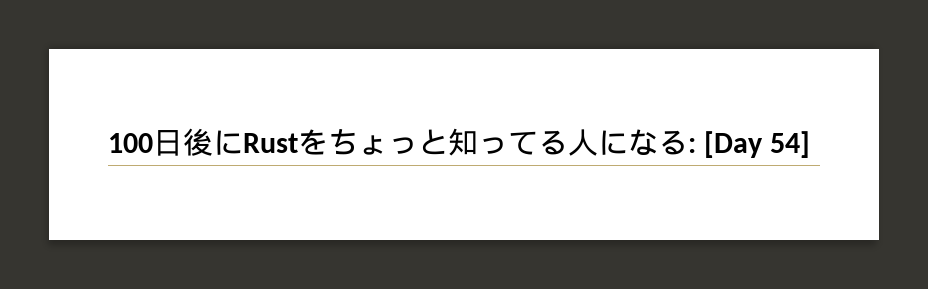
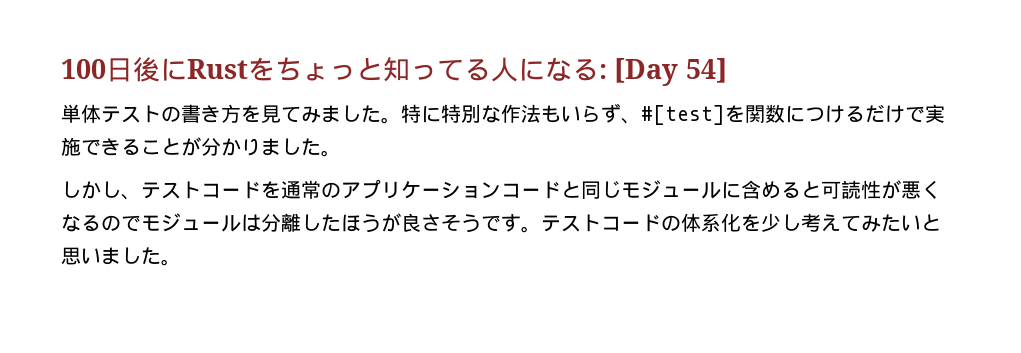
+ 単体テストの書き方を見てみました。特に特別な作法もいらず、#[test]を関数につけるだけで実施できることが分かりました。
+ しかし、テストコードを通常のアプリケーションコードと同じモジュールに含めると可読性が悪くなるのでモジュールは分離したほうが良さそうです。テストコードの体系化を少し考えてみたいと思いました。

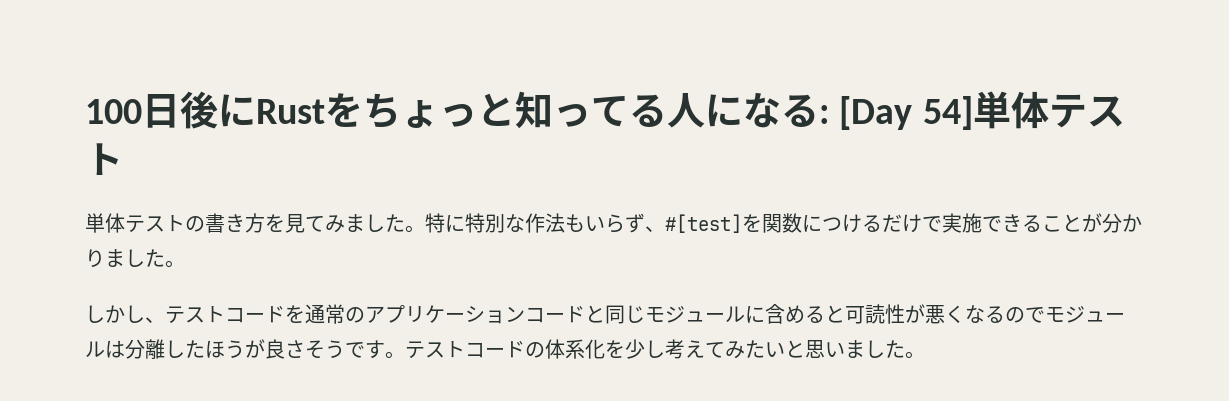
- 100日後にRustをちょっと知ってる人になる: [Day 54]
+ 100日後にRustをちょっと知ってる人になる: [Day 54]単体テスト

